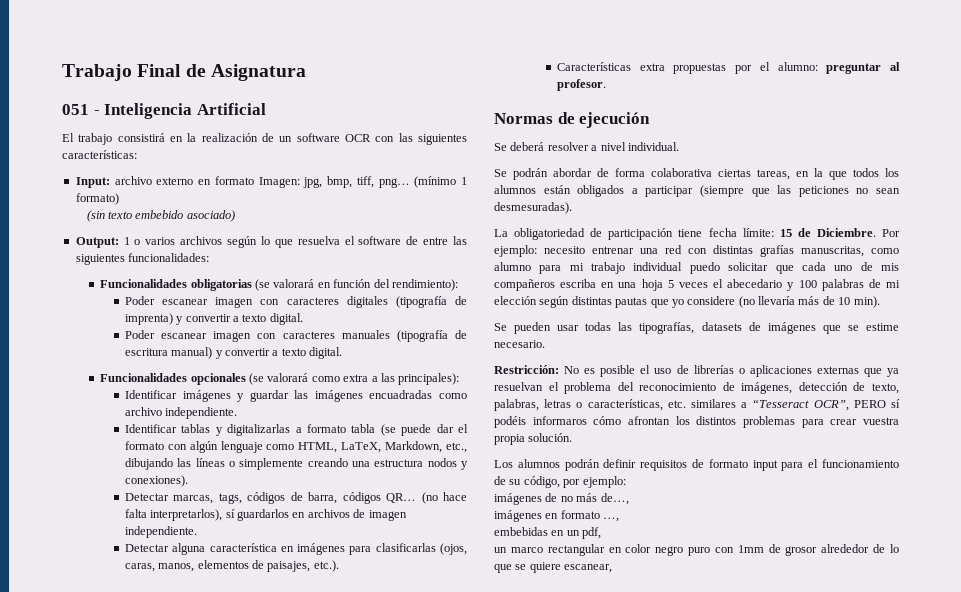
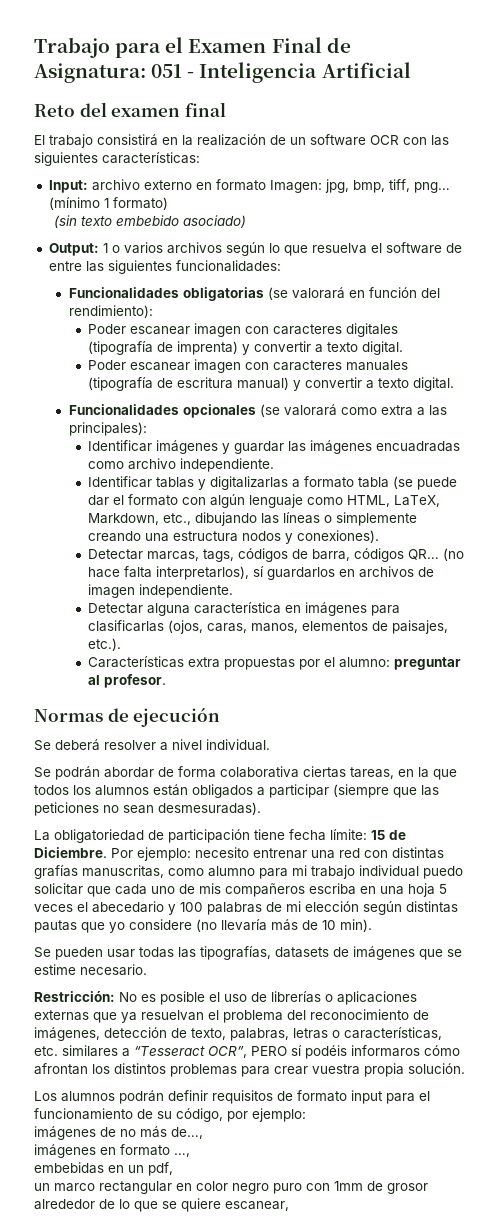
- Trabajo Final de Asignatura
- 051 - Inteligencia Artificial
+ Trabajo para el Examen Final de Asignatura: 051 - Inteligencia Artificial
+ Reto del examen final

